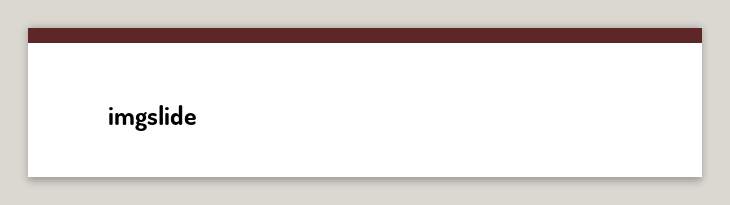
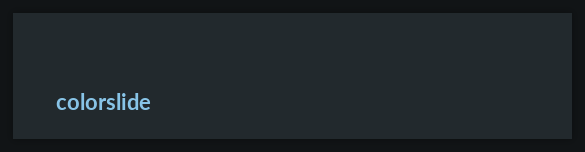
- imgslide
+ colorslide

